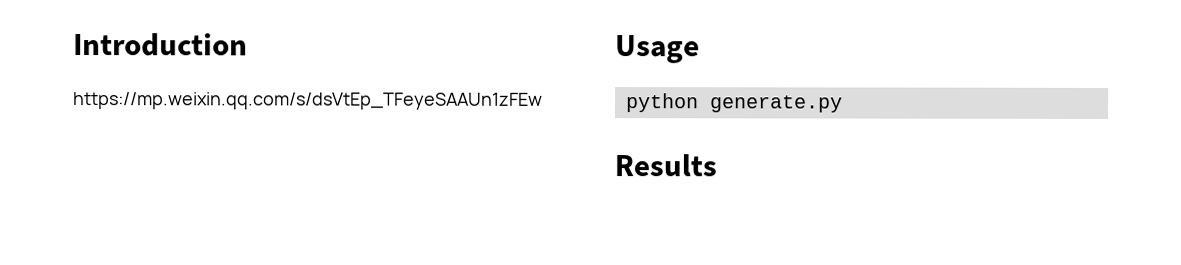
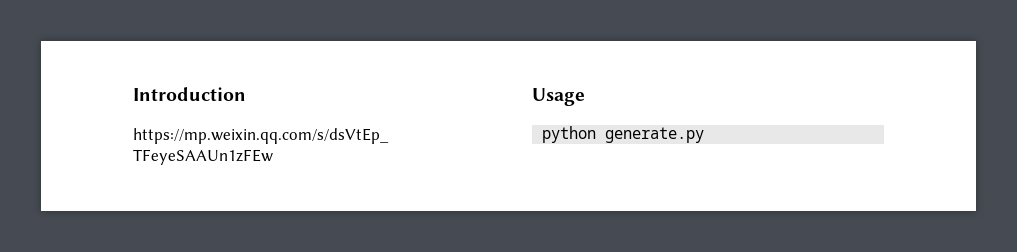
- Results

